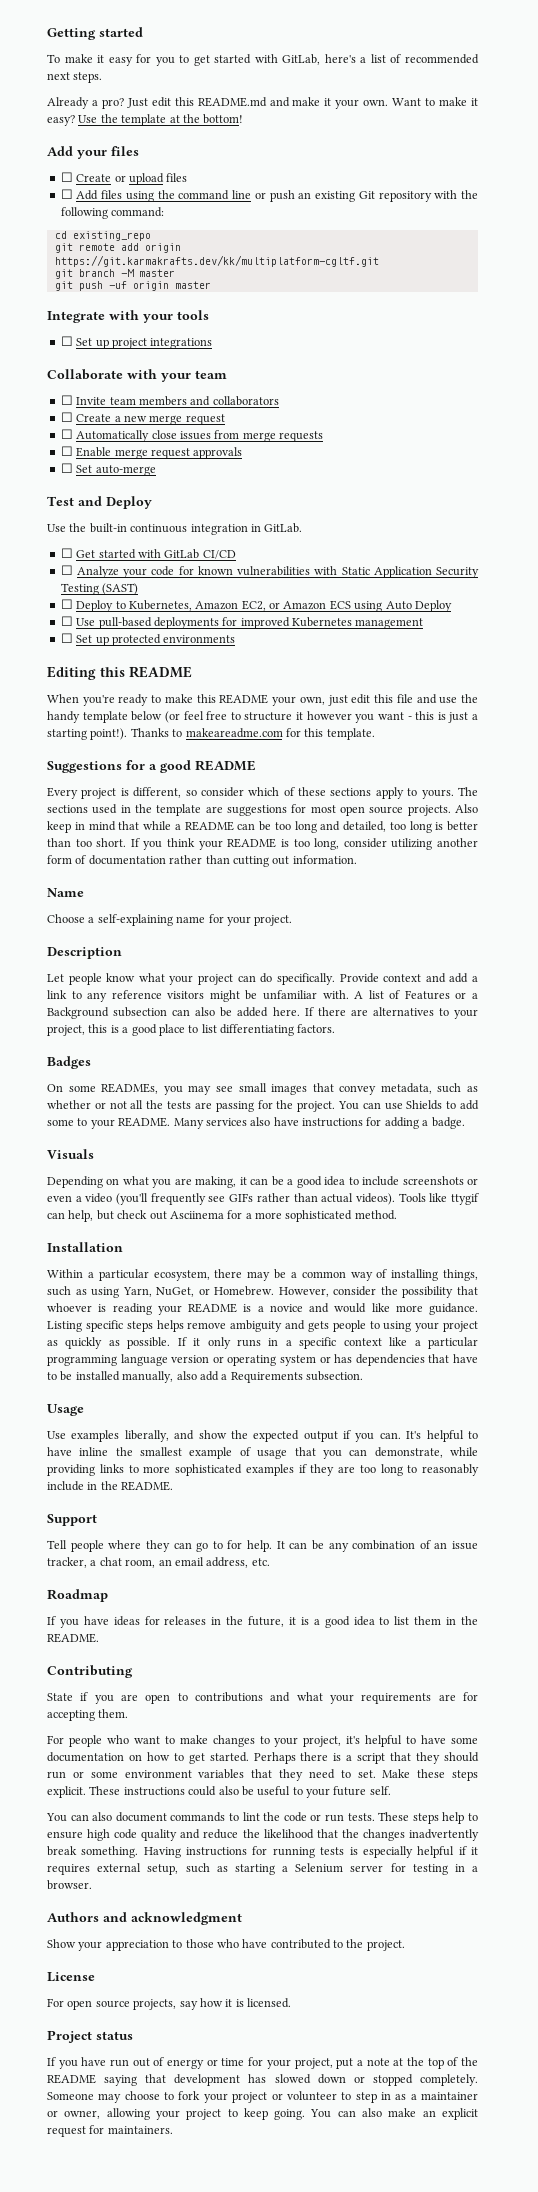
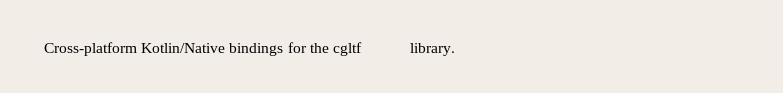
- Getting started
- To make it easy for you to get started with GitLab, here's a list of recommended next steps.
- Already a pro? Just edit this README.md and make it your own. Want to make it easy? Use the template at the bottom!
- Add your files
- ☐ Create or upload files
- ☐ Add files using the command line or push an existing Git repository with the following command:
- cd existing_repo
- git remote add origin https://git.karmakrafts.dev/kk/multiplatform-cgltf.git
- git branch -M master
- git push -uf origin master
- Integrate with your tools
- ☐ Set up project integrations
- Collaborate with your team
- ☐ Invite team members and collaborators
- ☐ Create a new merge request
- ☐ Automatically close issues from merge requests
- ☐ Enable merge request approvals
- ☐ Set auto-merge
- Test and Deploy
- Use the built-in continuous integration in GitLab.
- ☐ Get started with GitLab CI/CD
- ☐ Analyze your code for known vulnerabilities with Static Application Security Testing (SAST)
- ☐ Deploy to Kubernetes, Amazon EC2, or Amazon ECS using Auto Deploy
- ☐ Use pull-based deployments for improved Kubernetes management
- ☐ Set up protected environments
- Editing this README
- When you're ready to make this README your own, just edit this file and use the handy template below (or feel free to structure it however you want - this is just a starting point!). Thanks to makeareadme.com for this template.
- Suggestions for a good README
- Every project is different, so consider which of these sections apply to yours. The sections used in the template are suggestions for most open source projects. Also keep in mind that while a README can be too long and detailed, too long is better than too short. If you think your README is too long, consider utilizing another form of documentation rather than cutting out information.
- Name
- Choose a self-explaining name for your project.
- Description
- Let people know what your project can do specifically. Provide context and add a link to any reference visitors might be unfamiliar with. A list of Features or a Background subsection can also be added here. If there are alternatives to your project, this is a good place to list differentiating factors.
- Badges
- On some READMEs, you may see small images that convey metadata, such as whether or not all the tests are passing for the project. You can use Shields to add some to your README. Many services also have instructions for adding a badge.
- Visuals
- Depending on what you are making, it can be a good idea to include screenshots or even a video (you'll frequently see GIFs rather than actual videos). Tools like ttygif can help, but check out Asciinema for a more sophisticated method.
- Installation
- Within a particular ecosystem, there may be a common way of installing things, such as using Yarn, NuGet, or Homebrew. However, consider the possibility that whoever is reading your README is a novice and would like more guidance. Listing specific steps helps remove ambiguity and gets people to using your project as quickly as possible. If it only runs in a specific context like a particular programming language version or operating system or has dependencies that have to be installed manually, also add a Requirements subsection.
- Usage
- Use examples liberally, and show the expected output if you can. It's helpful to have inline the smallest example of usage that you can demonstrate, while providing links to more sophisticated examples if they are too long to reasonably include in the README.
- Support
- Tell people where they can go to for help. It can be any combination of an issue tracker, a chat room, an email address, etc.
- Roadmap
- If you have ideas for releases in the future, it is a good idea to list them in the README.
- Contributing
- State if you are open to contributions and what your requirements are for accepting them.
- For people who want to make changes to your project, it's helpful to have some documentation on how to get started. Perhaps there is a script that they should run or some environment variables that they need to set. Make these steps explicit. These instructions could also be useful to your future self.
- You can also document commands to lint the code or run tests. These steps help to ensure high code quality and reduce the likelihood that the changes inadvertently break something. Having instructions for running tests is especially helpful if it requires external setup, such as starting a Selenium server for testing in a browser.
- Authors and acknowledgment
- Show your appreciation to those who have contributed to the project.
- License
- For open source projects, say how it is licensed.
- Project status
- If you have run out of energy or time for your project, put a note at the top of the README saying that development has slowed down or stopped completely. Someone may choose to fork your project or volunteer to step in as a maintainer or owner, allowing your project to keep going. You can also make an explicit request for maintainers.
+ Cross-platform Kotlin/Native bindings for the cgltf library.

